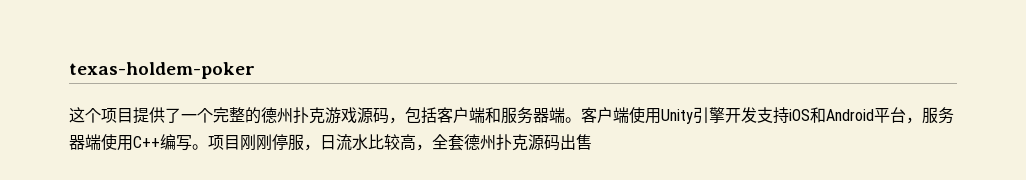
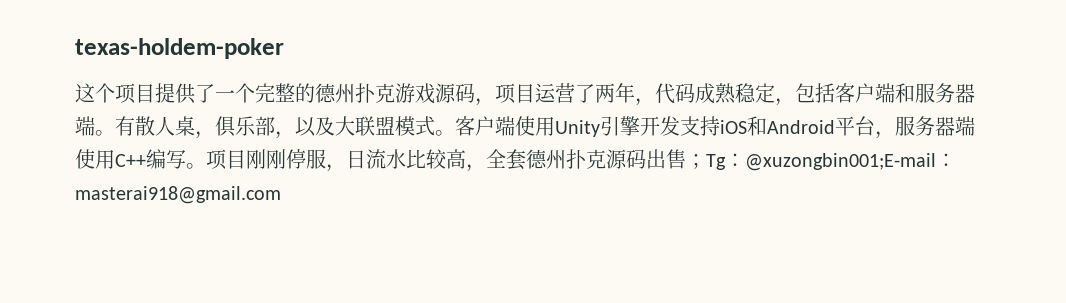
- 这个项目提供了一个完整的德州扑克游戏源码，包括客户端和服务器端。
+ 这个项目提供了一个完整的德州扑克游戏源码，项目运营了两年，代码成熟稳定，包括客户端和服务器端。
+ 有散人桌，俱乐部，以及大联盟模式。
- 项目刚刚停服，日流水比较高，全套德州扑克源码出售
+ 项目刚刚停服，日流水比较高，全套德州扑克源码出售；Tg：@xuzongbin001;E-mail：masterai918@gmail.com

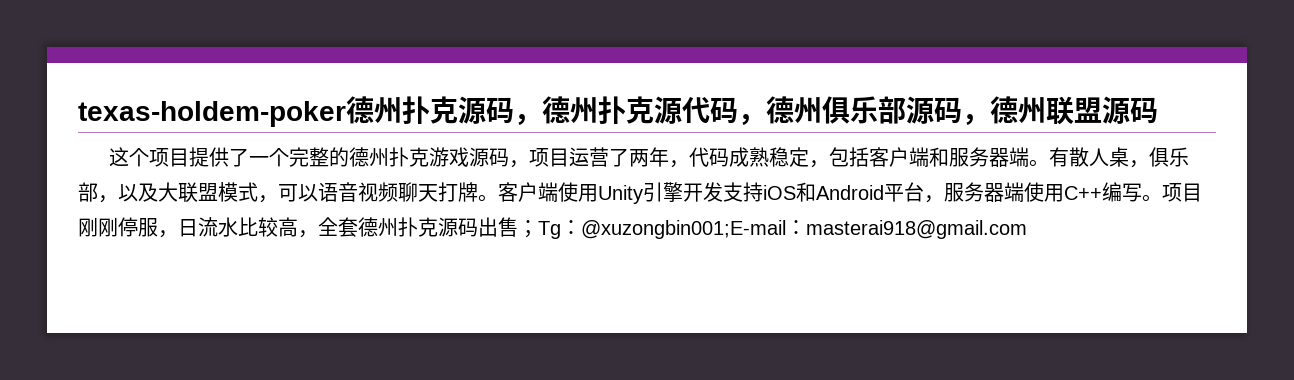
- texas-holdem-poker
+ texas-holdem-poker德州扑克源码，德州扑克源代码，德州俱乐部源码，德州联盟源码
- 有散人桌，俱乐部，以及大联盟模式。
+ 有散人桌，俱乐部，以及大联盟模式，可以语音视频聊天打牌。

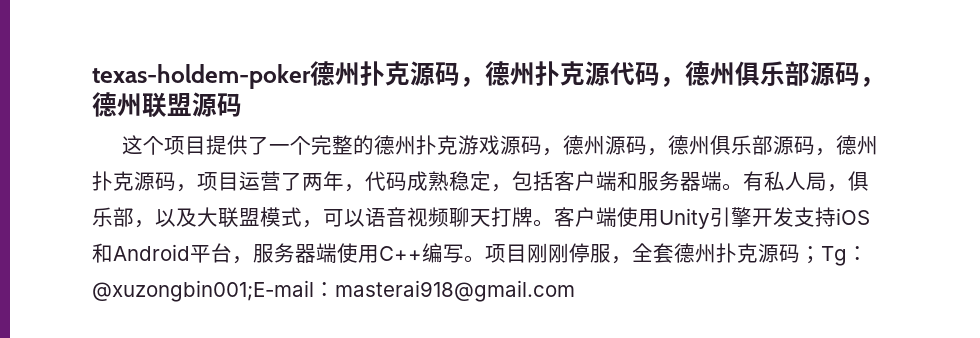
- 这个项目提供了一个完整的德州扑克游戏源码，项目运营了两年，代码成熟稳定，包括客户端和服务器端。
+ 这个项目提供了一个完整的德州扑克游戏源码，德州源码，德州俱乐部源码，德州扑克源码，项目运营了两年，代码成熟稳定，包括客户端和服务器端。
- 有散人桌，俱乐部，以及大联盟模式，可以语音视频聊天打牌。
+ 有私人局，俱乐部，以及大联盟模式，可以语音视频聊天打牌。
- 项目刚刚停服，日流水比较高，全套德州扑克源码出售；Tg：@xuzongbin001;E-mail：masterai918@gmail.com
+ 项目刚刚停服，全套德州扑克源码；Tg：@xuzongbin001;E-mail：masterai918@gmail.com

